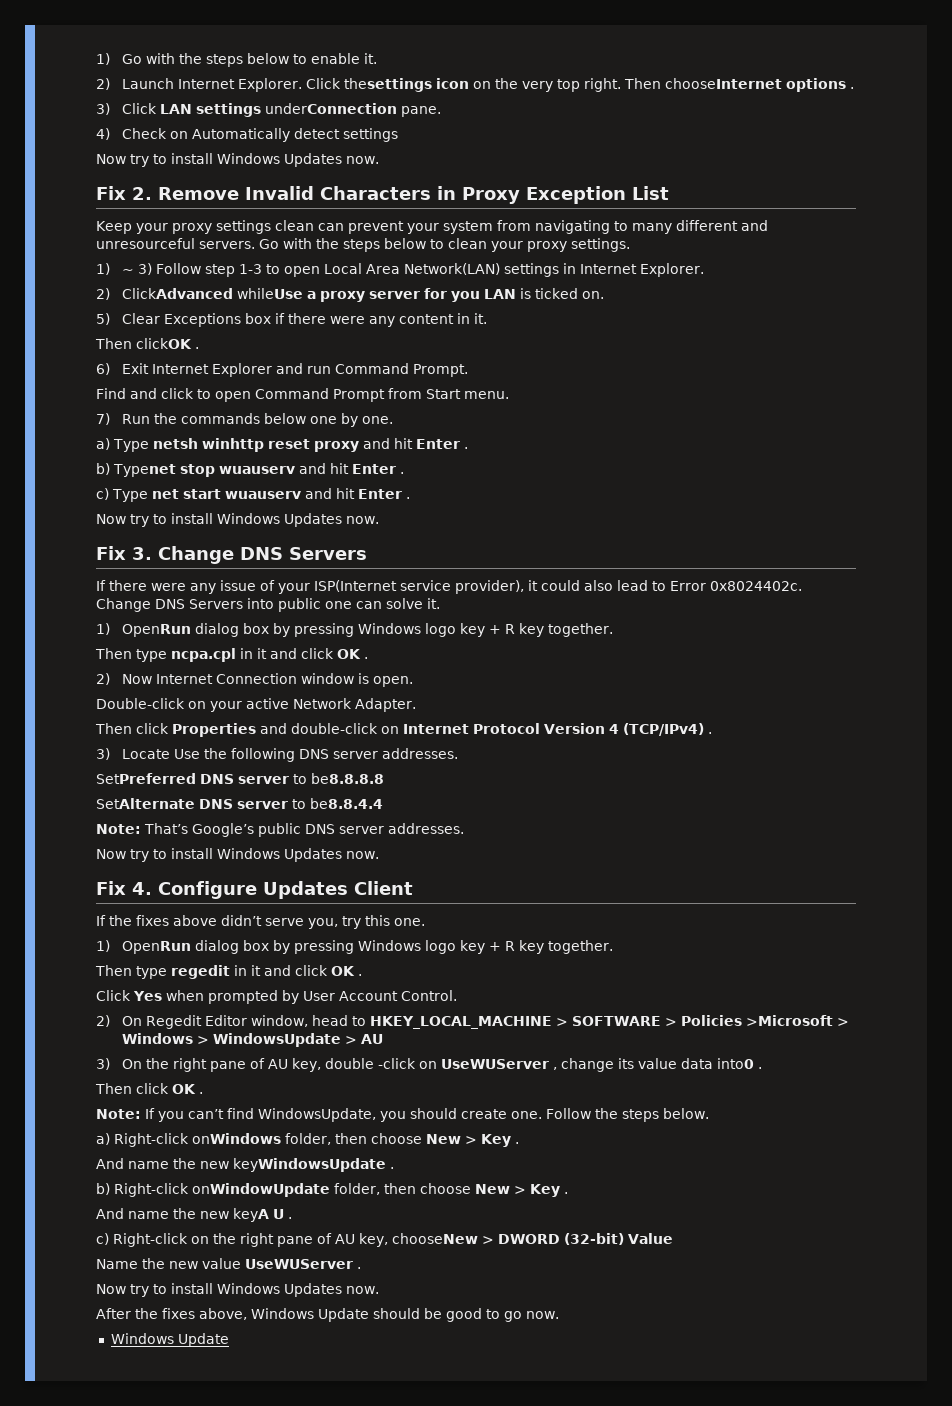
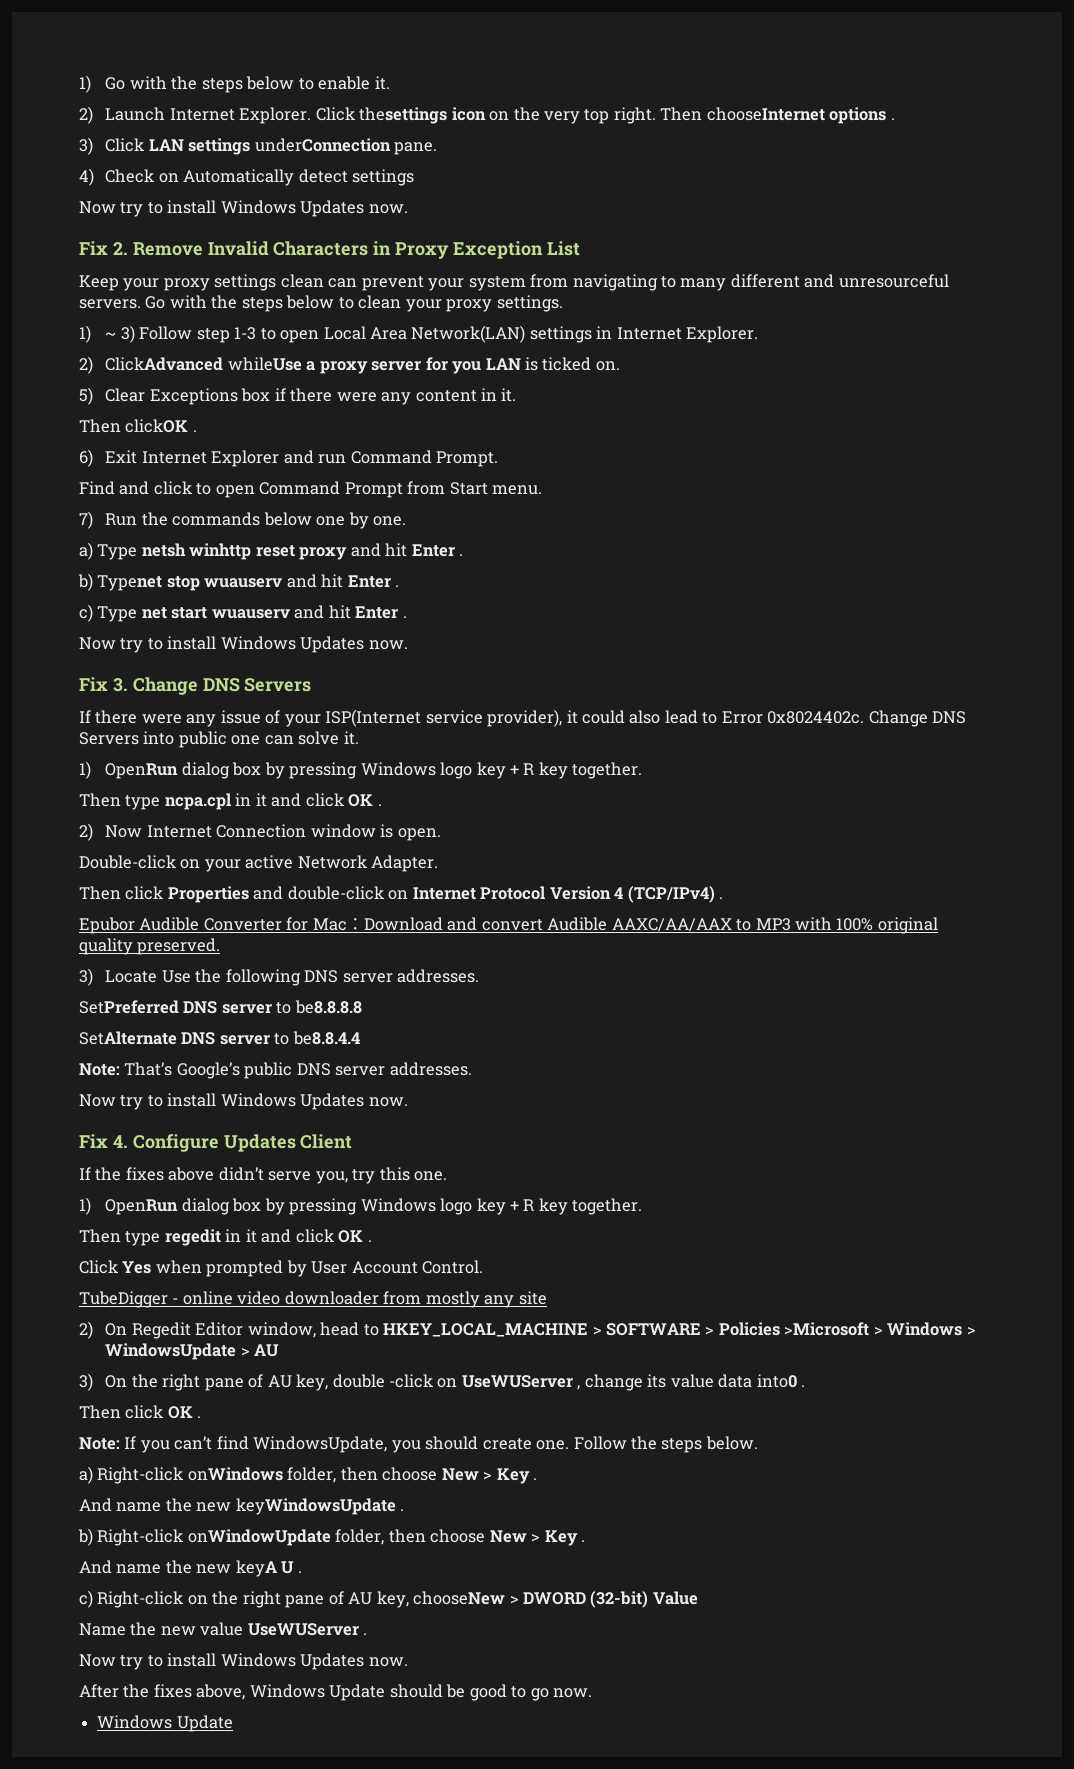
+ Epubor Audible Converter for Mac：Download and convert Audible AAXC/AA/AAX to MP3 with 100% original quality preserved.
+ TubeDigger - online video downloader from mostly any site

